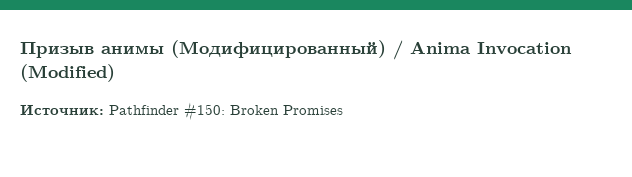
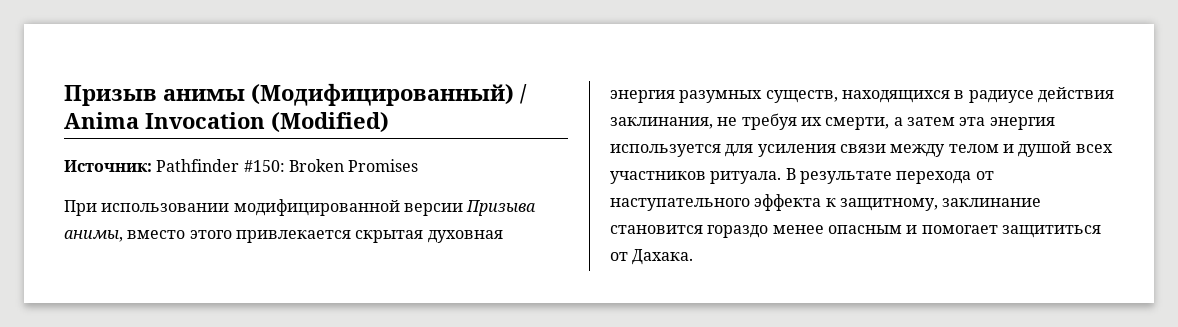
+ При использовании модифицированной версии Призыва анимы, вместо этого привлекается скрытая духовная энергия разумных существ, находящихся в радиусе действия заклинания, не требуя их смерти, а затем эта энергия используется для усиления связи между телом и душой всех участников ритуала. В результате перехода от наступательного эффекта к защитному, заклинание становится гораздо менее опасным и помогает защититься от Дахака.

